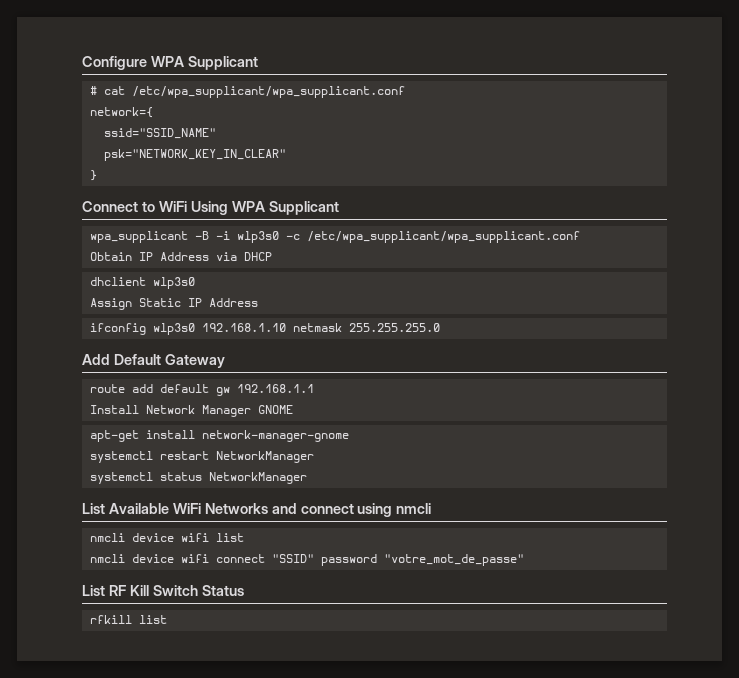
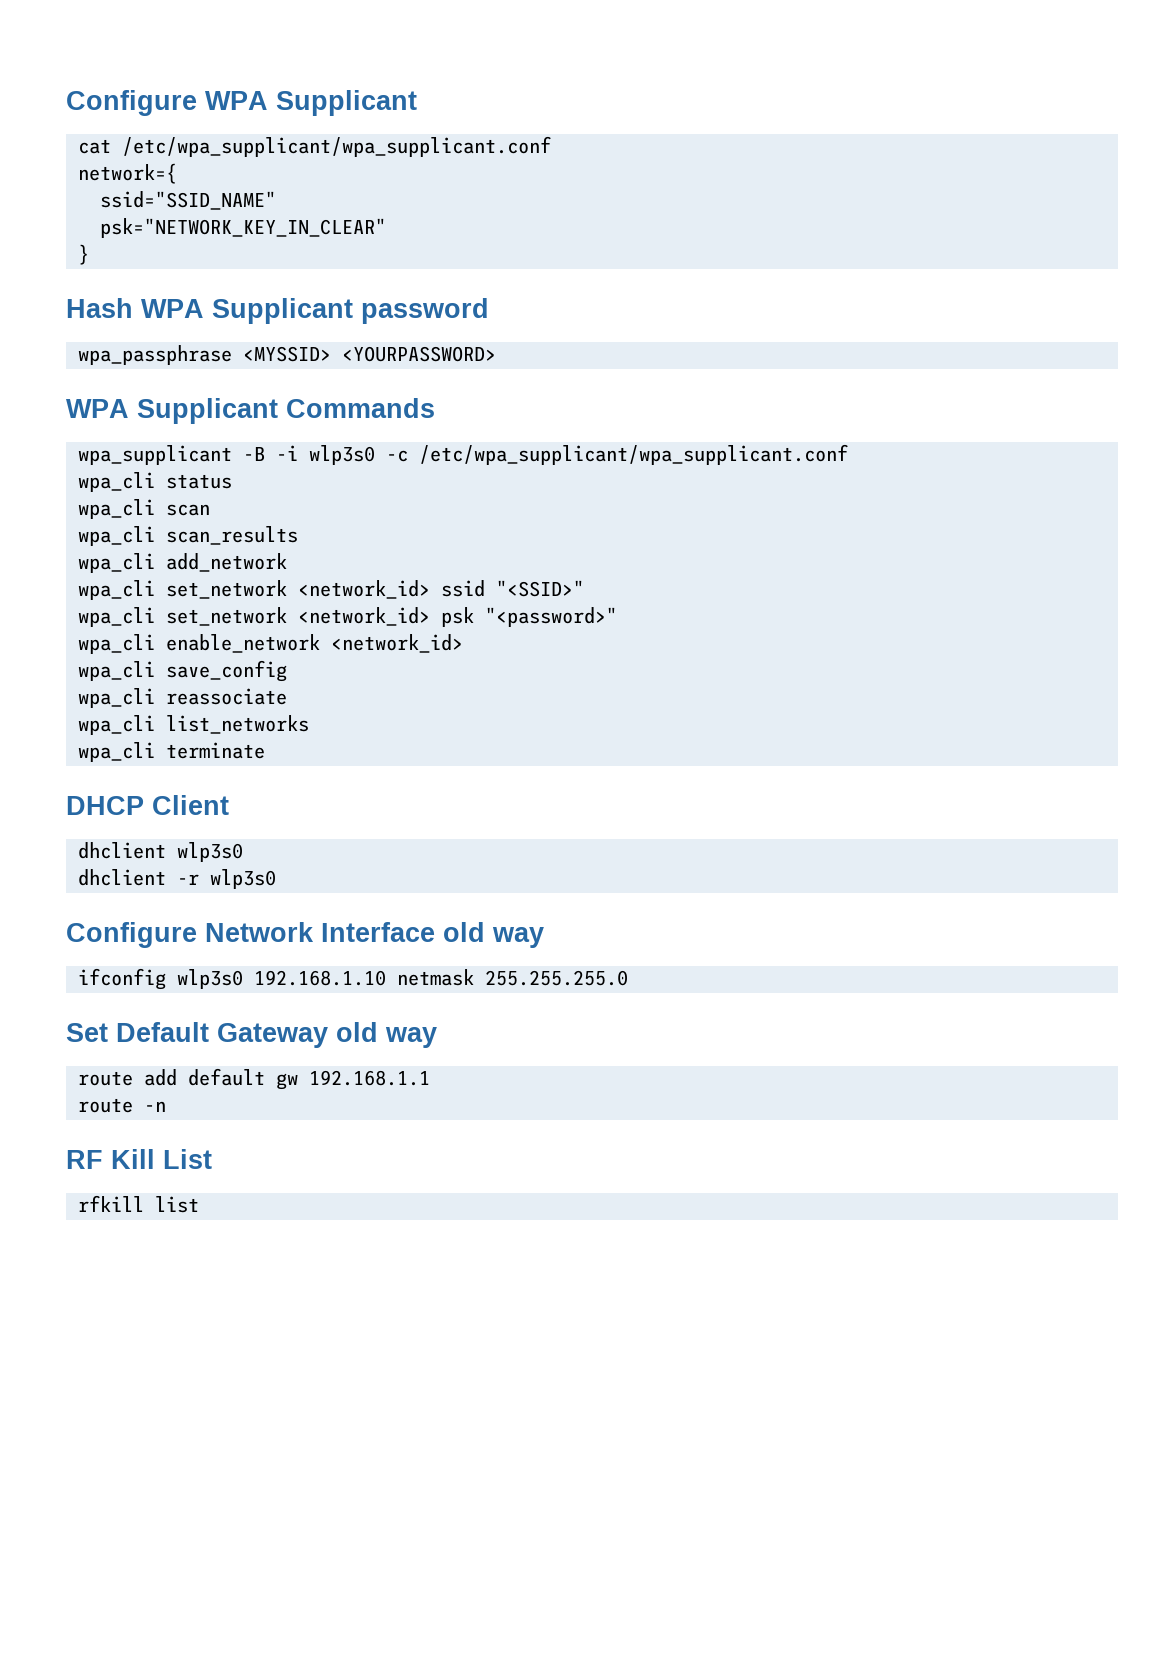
- # cat /etc/wpa_supplicant/wpa_supplicant.conf
+ cat /etc/wpa_supplicant/wpa_supplicant.conf
- Connect to WiFi Using WPA Supplicant
+ Hash WPA Supplicant password
+ wpa_passphrase <MYSSID> <YOURPASSWORD>
+ WPA Supplicant Commands
- Obtain IP Address via DHCP
+ wpa_cli status
+ wpa_cli scan
+ wpa_cli scan_results
+ wpa_cli add_network
+ wpa_cli set_network <network_id> ssid "<SSID>"
+ wpa_cli set_network <network_id> psk "<password>"
+ wpa_cli enable_network <network_id>
+ wpa_cli save_config
+ wpa_cli reassociate
+ wpa_cli list_networks
+ wpa_cli terminate
+ DHCP Client
- Assign Static IP Address
+ dhclient -r wlp3s0
+ Configure Network Interface old way
- Add Default Gateway
+ Set Default Gateway old way
- Install Network Manager GNOME
- apt-get install network-manager-gnome
- systemctl restart NetworkManager
- systemctl status NetworkManager
- List Available WiFi Networks and connect using nmcli
- nmcli device wifi list
- nmcli device wifi connect "SSID" password "votre_mot_de_passe"
- List RF Kill Switch Status
+ route -n
+ RF Kill List

